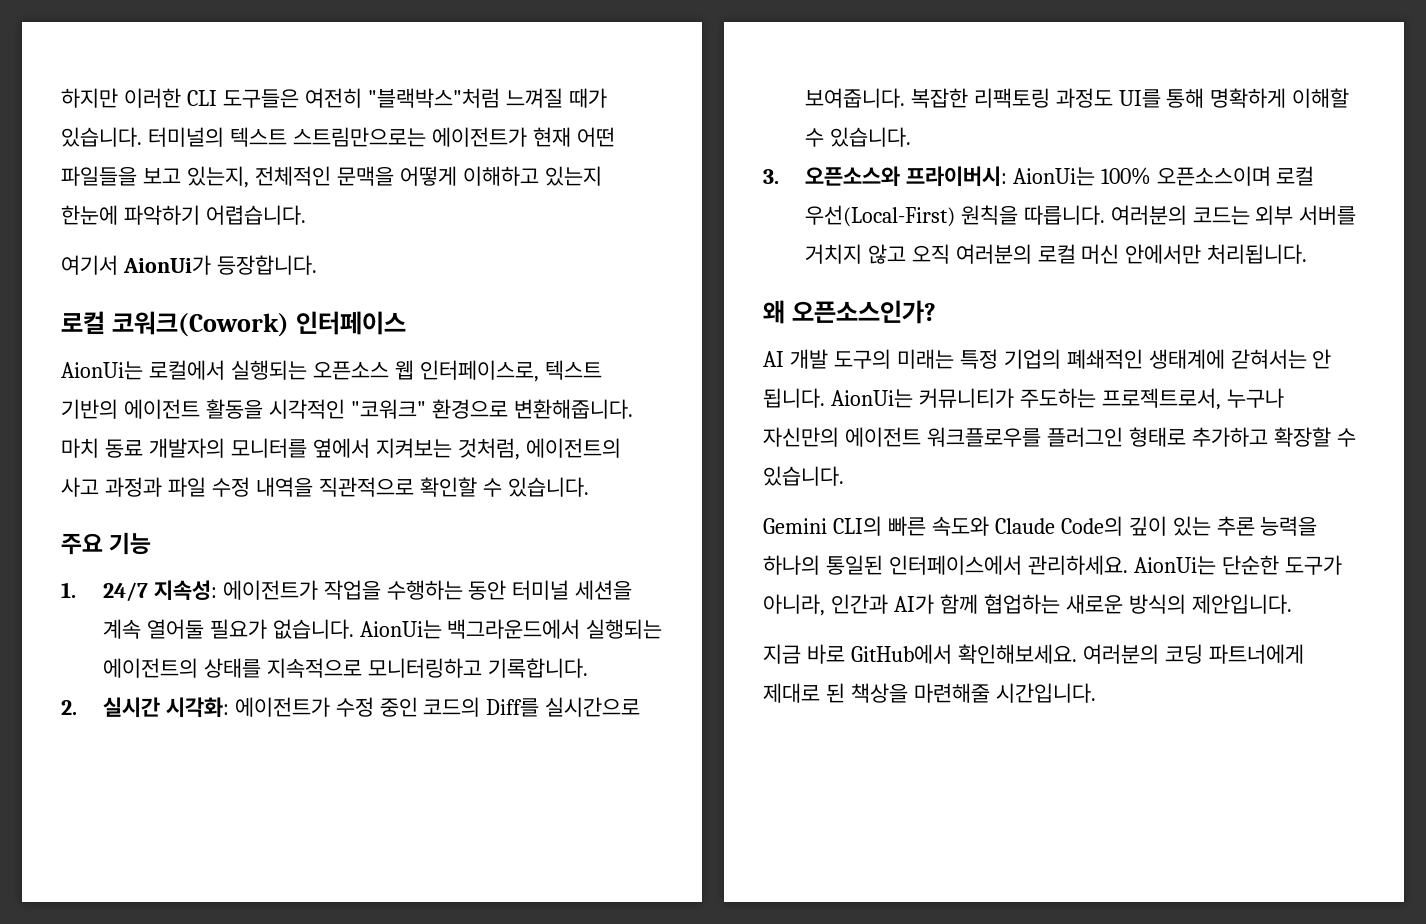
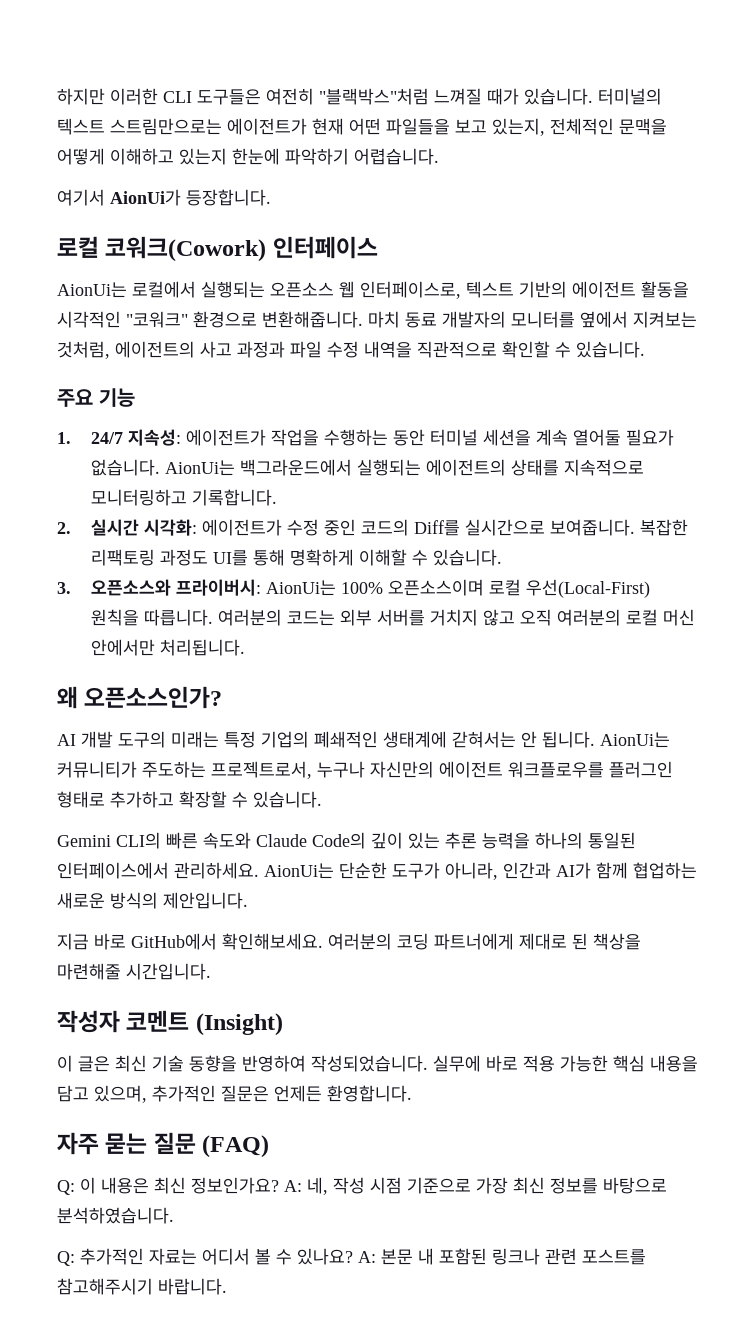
+ 작성자 코멘트 (Insight)
+ 이 글은 최신 기술 동향을 반영하여 작성되었습니다. 실무에 바로 적용 가능한 핵심 내용을 담고 있으며, 추가적인 질문은 언제든 환영합니다.
+ 자주 묻는 질문 (FAQ)
+ Q: 이 내용은 최신 정보인가요? A: 네, 작성 시점 기준으로 가장 최신 정보를 바탕으로 분석하였습니다.
+ Q: 추가적인 자료는 어디서 볼 수 있나요? A: 본문 내 포함된 링크나 관련 포스트를 참고해주시기 바랍니다.

